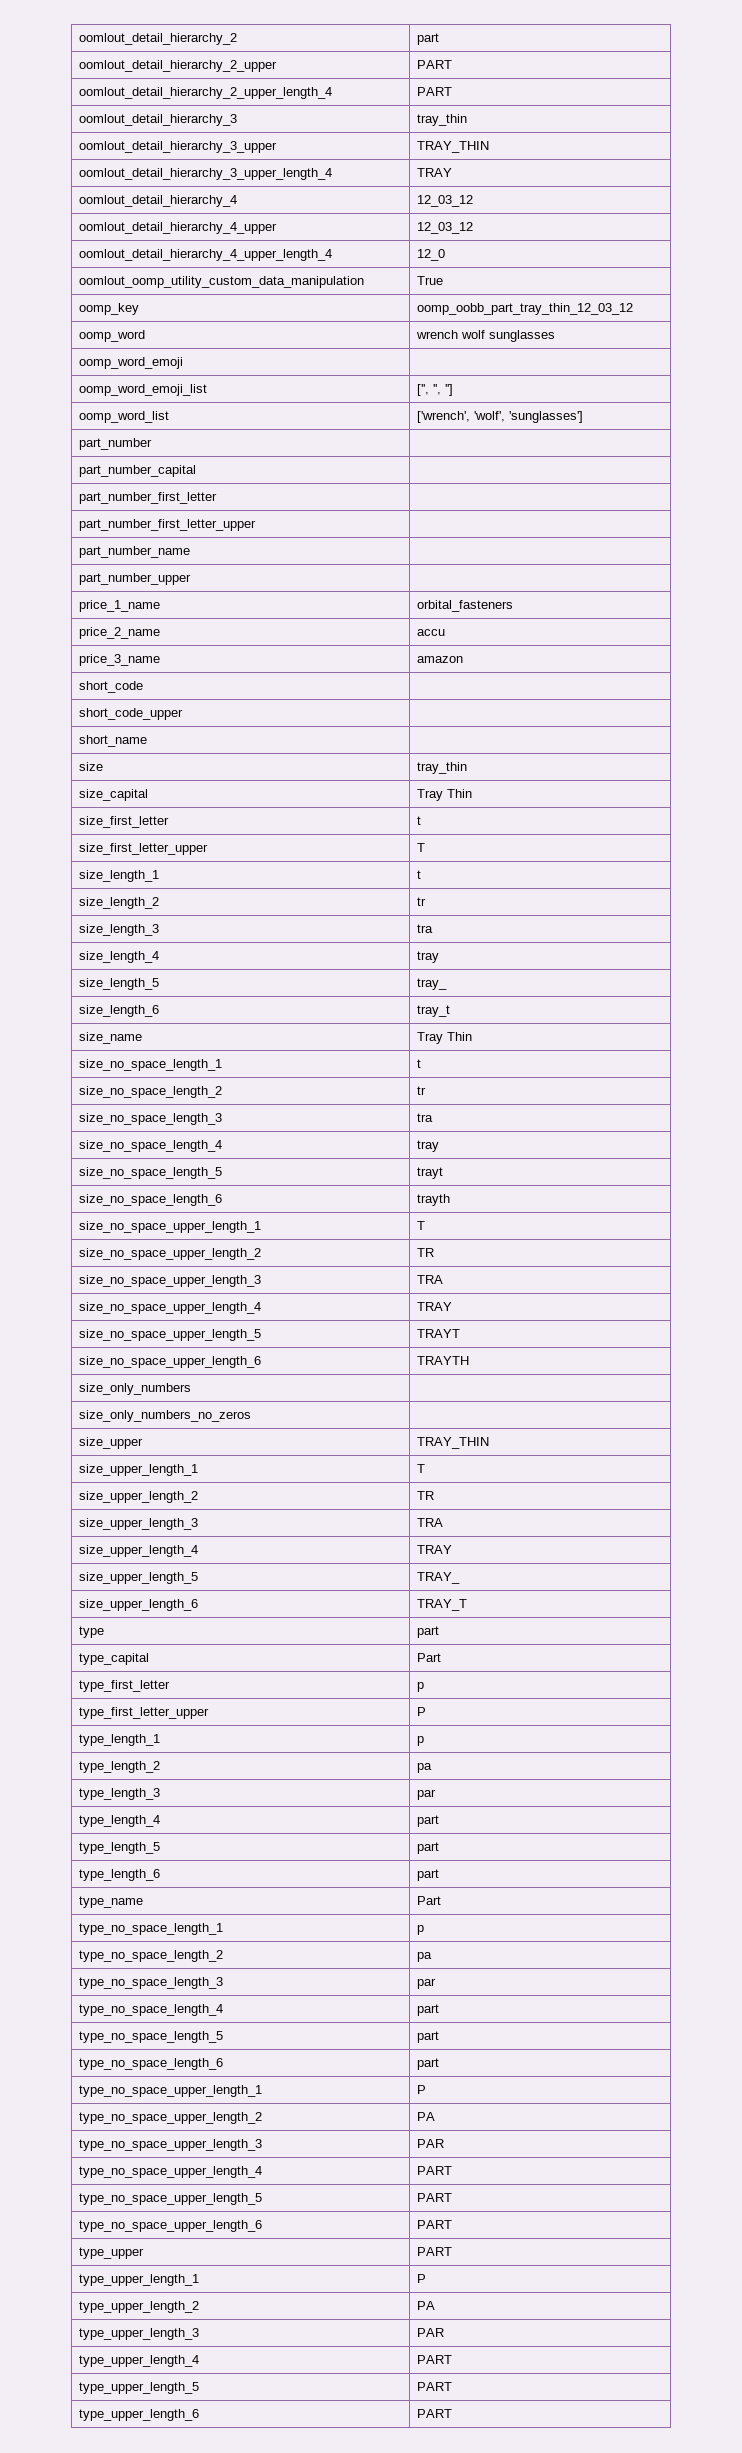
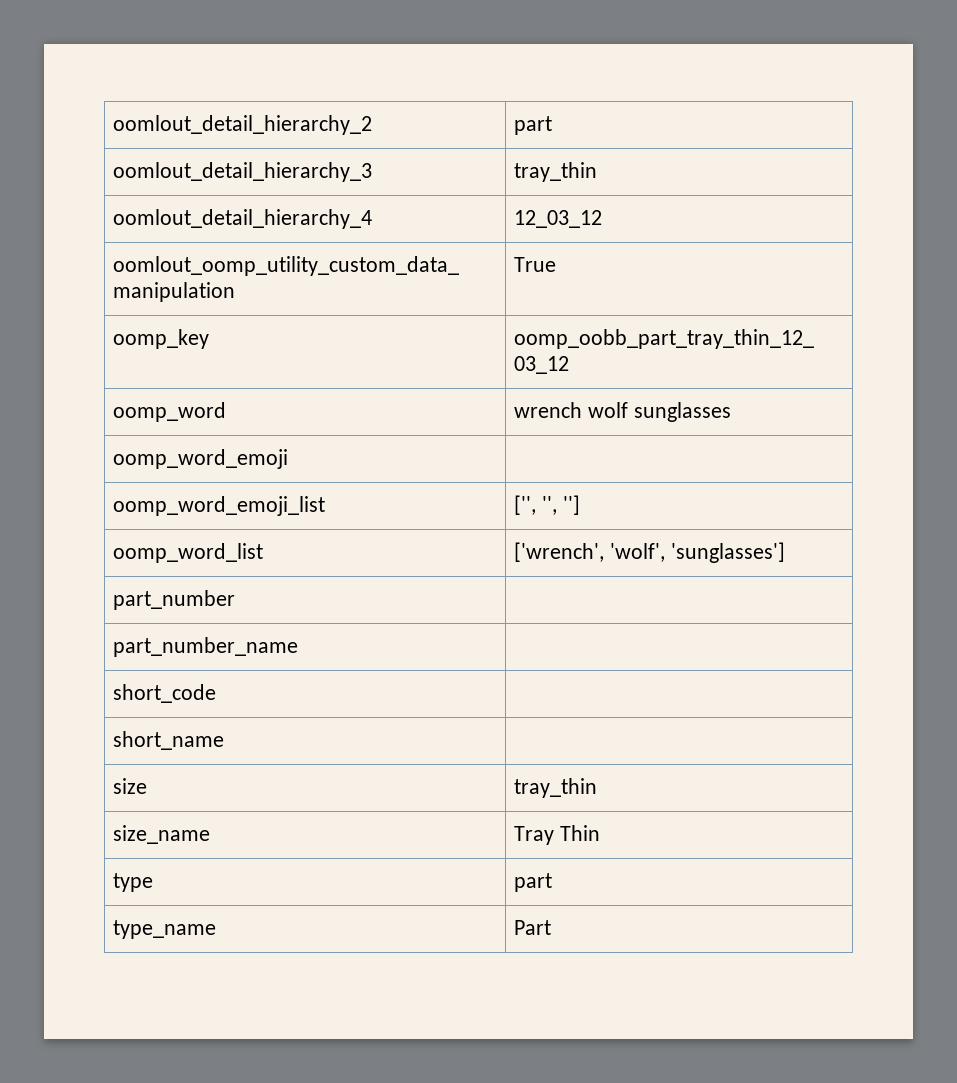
- oomlout_detail_hierarchy_2_upper | PART
- oomlout_detail_hierarchy_2_upper_length_4 | PART
  oomlout_detail_hierarchy_3 | tray_thin
- oomlout_detail_hierarchy_3_upper | TRAY_THIN
- oomlout_detail_hierarchy_3_upper_length_4 | TRAY
  oomlout_detail_hierarchy_4 | 12_03_12
- oomlout_detail_hierarchy_4_upper | 12_03_12
- oomlout_detail_hierarchy_4_upper_length_4 | 12_0
- part_number_capital |
- part_number_first_letter |
- part_number_first_letter_upper |
  part_number_name |
- part_number_upper |
- price_1_name | orbital_fasteners
- price_2_name | accu
- price_3_name | amazon
- short_code_upper |
- size_capital | Tray Thin
- size_first_letter | t
- size_first_letter_upper | T
- size_length_1 | t
- size_length_2 | tr
- size_length_3 | tra
- size_length_4 | tray
- size_length_5 | tray_
- size_length_6 | tray_t
  size_name | Tray Thin
- size_no_space_length_1 | t
- size_no_space_length_2 | tr
- size_no_space_length_3 | tra
- size_no_space_length_4 | tray
- size_no_space_length_5 | trayt
- size_no_space_length_6 | trayth
- size_no_space_upper_length_1 | T
- size_no_space_upper_length_2 | TR
- size_no_space_upper_length_3 | TRA
- size_no_space_upper_length_4 | TRAY
- size_no_space_upper_length_5 | TRAYT
- size_no_space_upper_length_6 | TRAYTH
- size_only_numbers |
- size_only_numbers_no_zeros |
- size_upper | TRAY_THIN
- size_upper_length_1 | T
- size_upper_length_2 | TR
- size_upper_length_3 | TRA
- size_upper_length_4 | TRAY
- size_upper_length_5 | TRAY_
- size_upper_length_6 | TRAY_T
  type | part
- type_capital | Part
- type_first_letter | p
- type_first_letter_upper | P
- type_length_1 | p
- type_length_2 | pa
- type_length_3 | par
- type_length_4 | part
- type_length_5 | part
- type_length_6 | part
  type_name | Part
- type_no_space_length_1 | p
- type_no_space_length_2 | pa
- type_no_space_length_3 | par
- type_no_space_length_4 | part
- type_no_space_length_5 | part
- type_no_space_length_6 | part
- type_no_space_upper_length_1 | P
- type_no_space_upper_length_2 | PA
- type_no_space_upper_length_3 | PAR
- type_no_space_upper_length_4 | PART
- type_no_space_upper_length_5 | PART
- type_no_space_upper_length_6 | PART
- type_upper | PART
- type_upper_length_1 | P
- type_upper_length_2 | PA
- type_upper_length_3 | PAR
- type_upper_length_4 | PART
- type_upper_length_5 | PART
- type_upper_length_6 | PART

